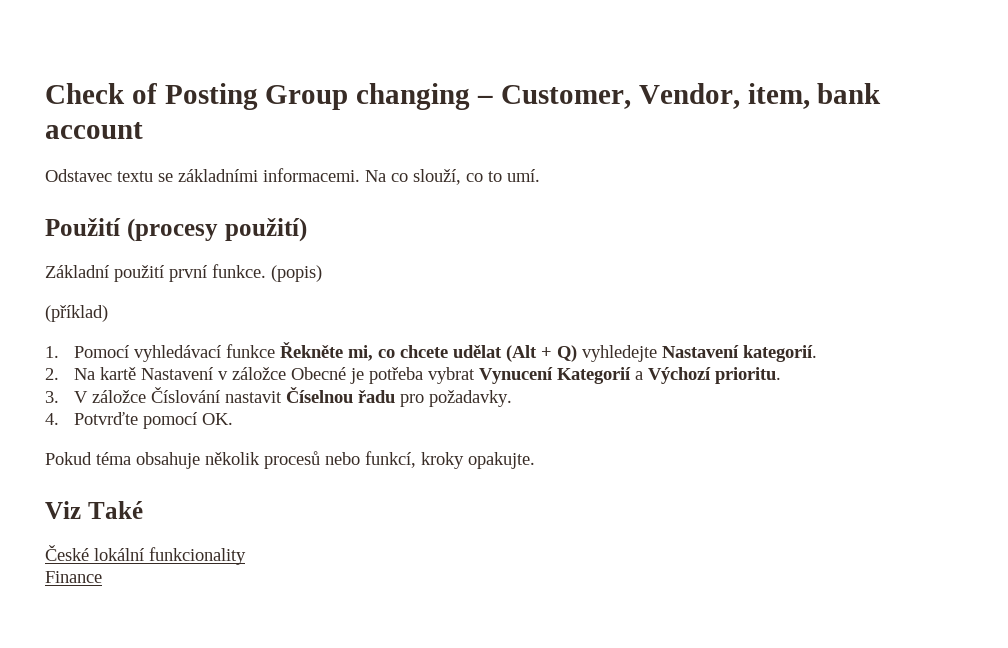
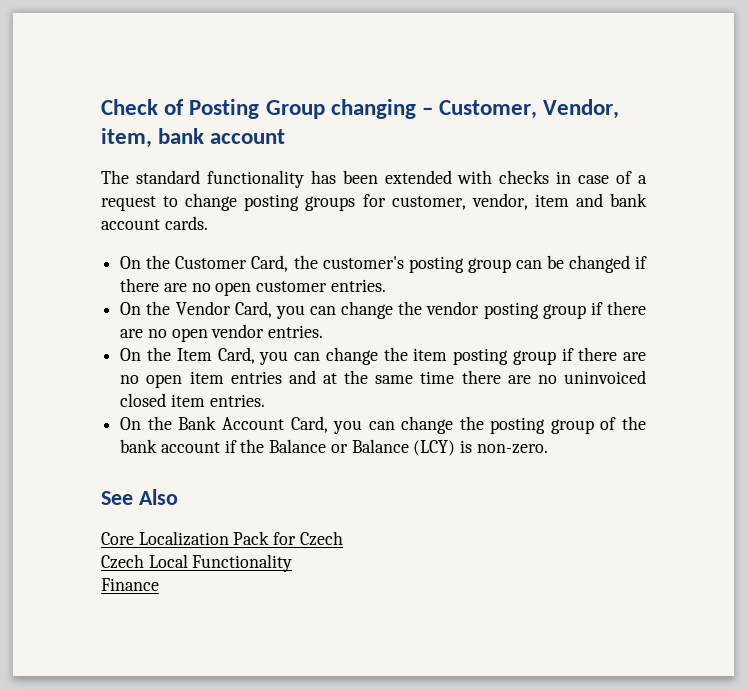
- Odstavec textu se základními informacemi. Na co slouží, co to umí.
- Použití (procesy použití)
- Základní použití první funkce. (popis)
- (příklad)
- 1. Pomocí vyhledávací funkce Řekněte mi, co chcete udělat (Alt + Q) vyhledejte Nastavení kategorií.
- 2. Na kartě Nastavení v záložce Obecné je potřeba vybrat Vynucení Kategorií a Výchozí prioritu.
- 3. V záložce Číslování nastavit Číselnou řadu pro požadavky.
- 4. Potvrďte pomocí OK.
- Pokud téma obsahuje několik procesů nebo funkcí, kroky opakujte.
- Viz Také
- České lokální funkcionality
+ The standard functionality has been extended with checks in case of a request to change posting groups for customer, vendor, item and bank account cards.
+ On the Customer Card, the customer's posting group can be changed if there are no open customer entries.
+ On the Vendor Card, you can change the vendor posting group if there are no open vendor entries.
+ On the Item Card, you can change the item posting group if there are no open item entries and at the same time there are no uninvoiced closed item entries.
+ On the Bank Account Card, you can change the posting group of the bank account if the Balance or Balance (LCY) is non-zero.
+ See Also
+ Core Localization Pack for Czech
+ Czech Local Functionality

